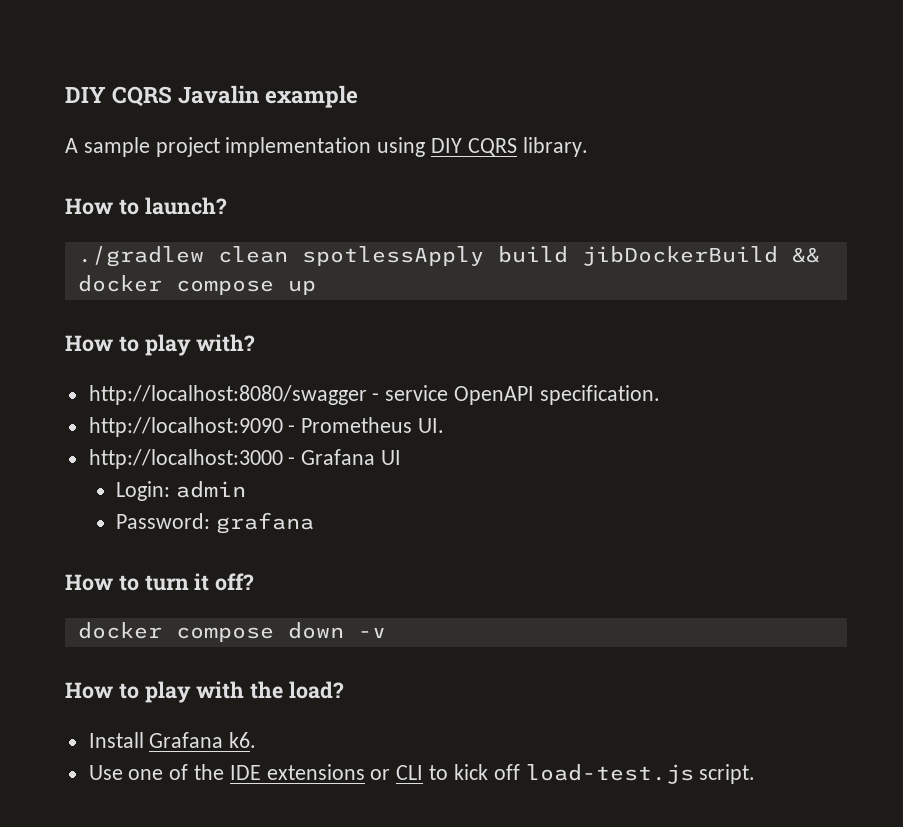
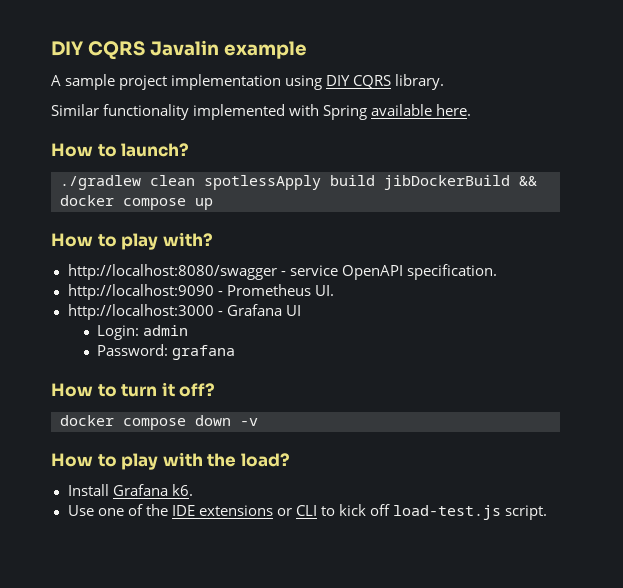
+ Similar functionality implemented with Spring available here.

